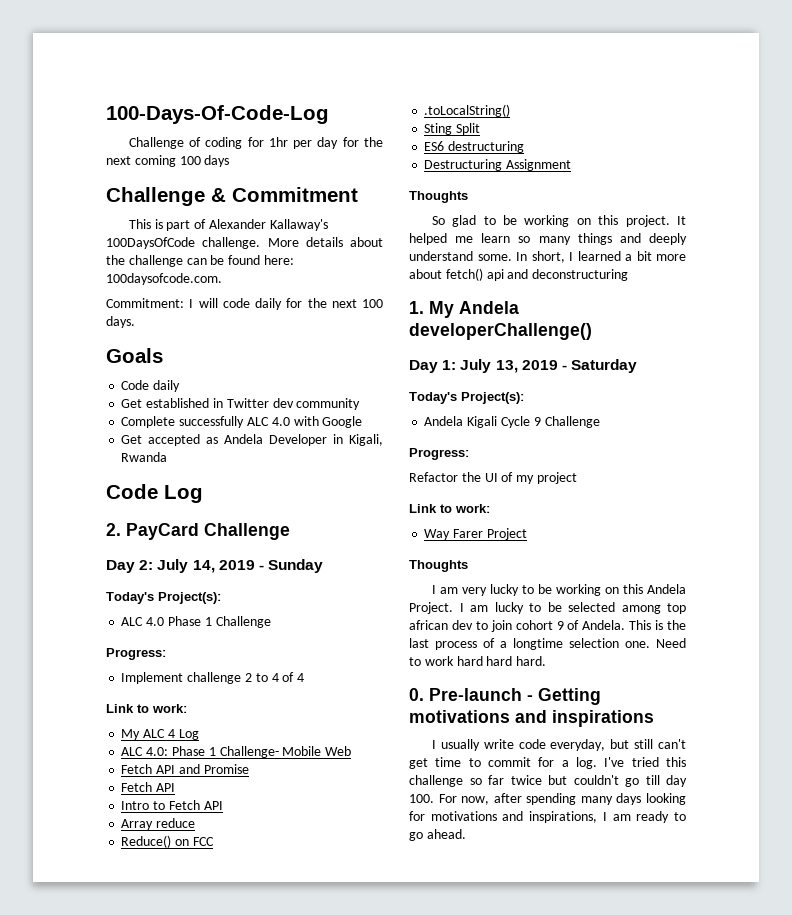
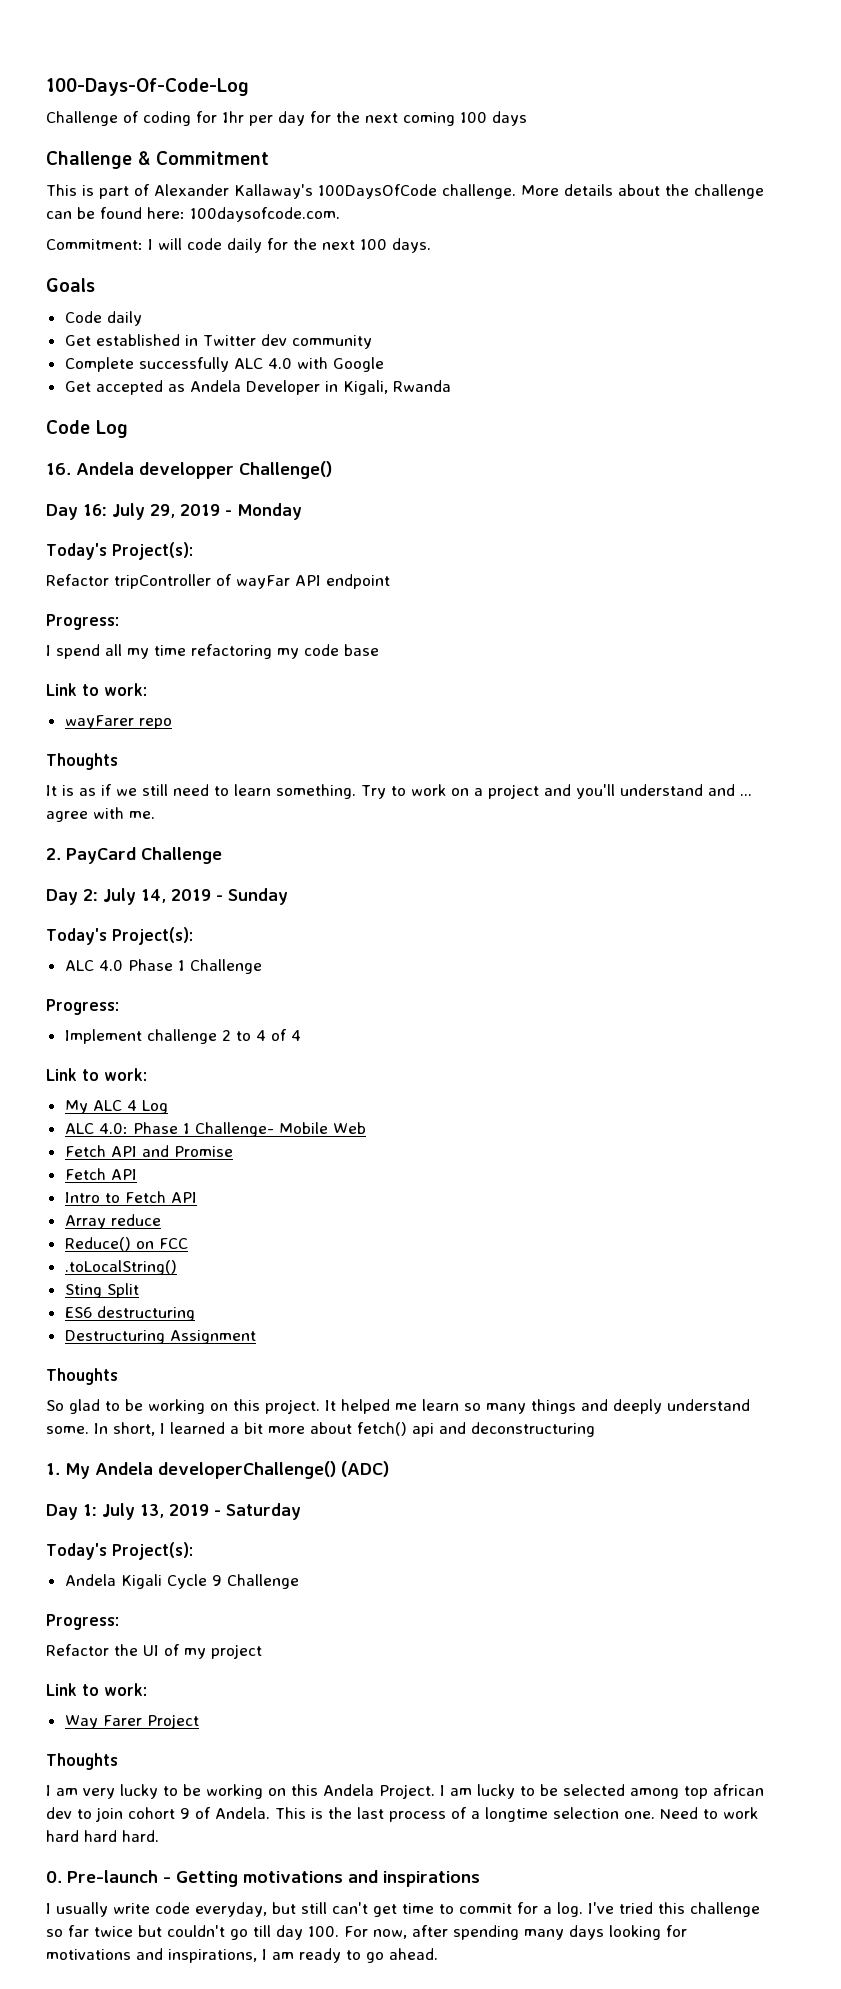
+ 16. Andela developper Challenge()
+ Day 16: July 29, 2019 - Monday
+ Today's Project(s):
+ Refactor tripController of wayFar API endpoint
+ Progress:
+ I spend all my time refactoring my code base
+ Link to work:
+ wayFarer repo
+ Thoughts
+ It is as if we still need to learn something. Try to work on a project and you'll understand and ... agree with me.
- 1. My Andela developerChallenge()
+ 1. My Andela developerChallenge() (ADC)

